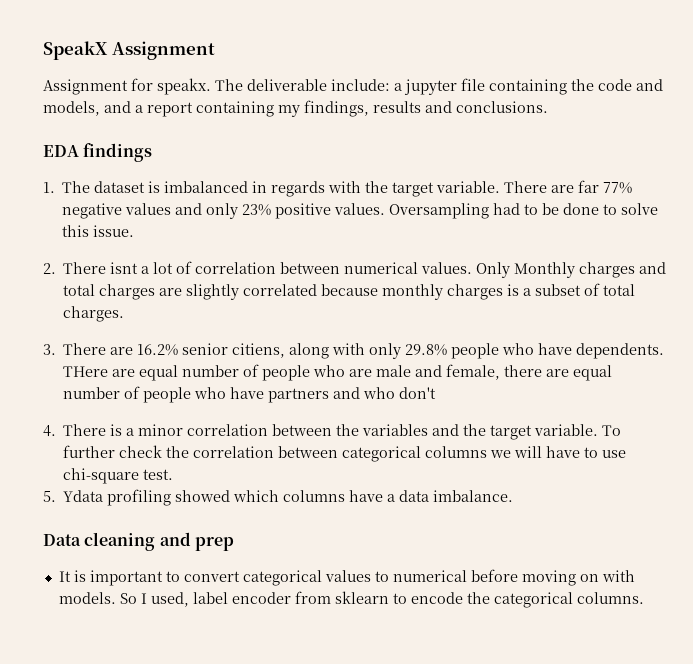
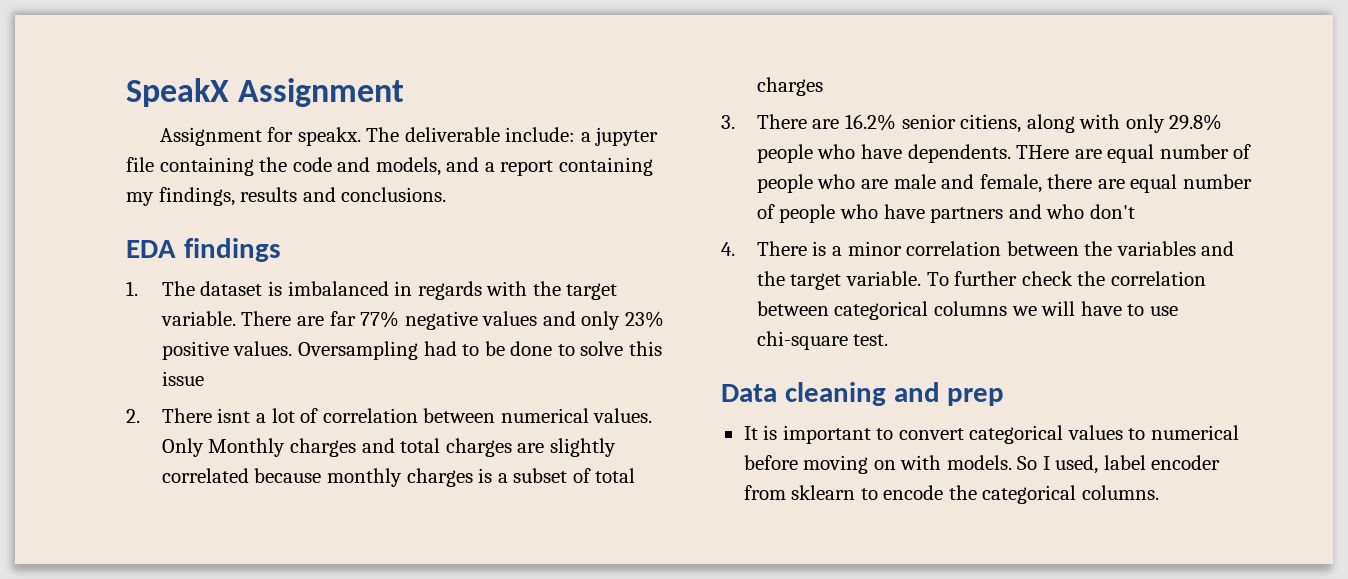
- Oversampling had to be done to solve this issue.
+ Oversampling had to be done to solve this issue
- Only Monthly charges and total charges are slightly correlated because monthly charges is a subset of total charges.
+ Only Monthly charges and total charges are slightly correlated because monthly charges is a subset of total charges
- 5. Ydata profiling showed which columns have a data imbalance.

